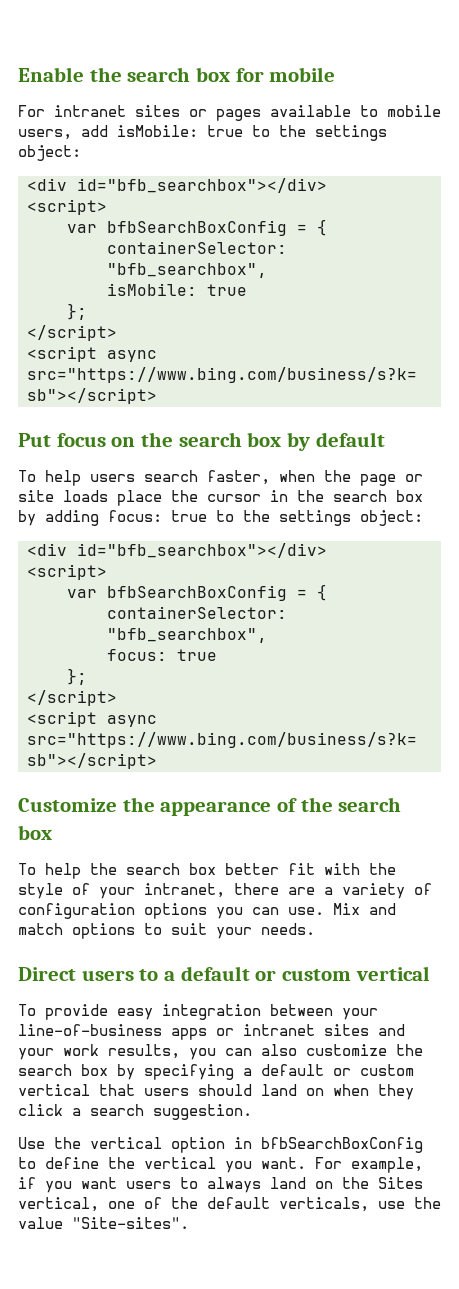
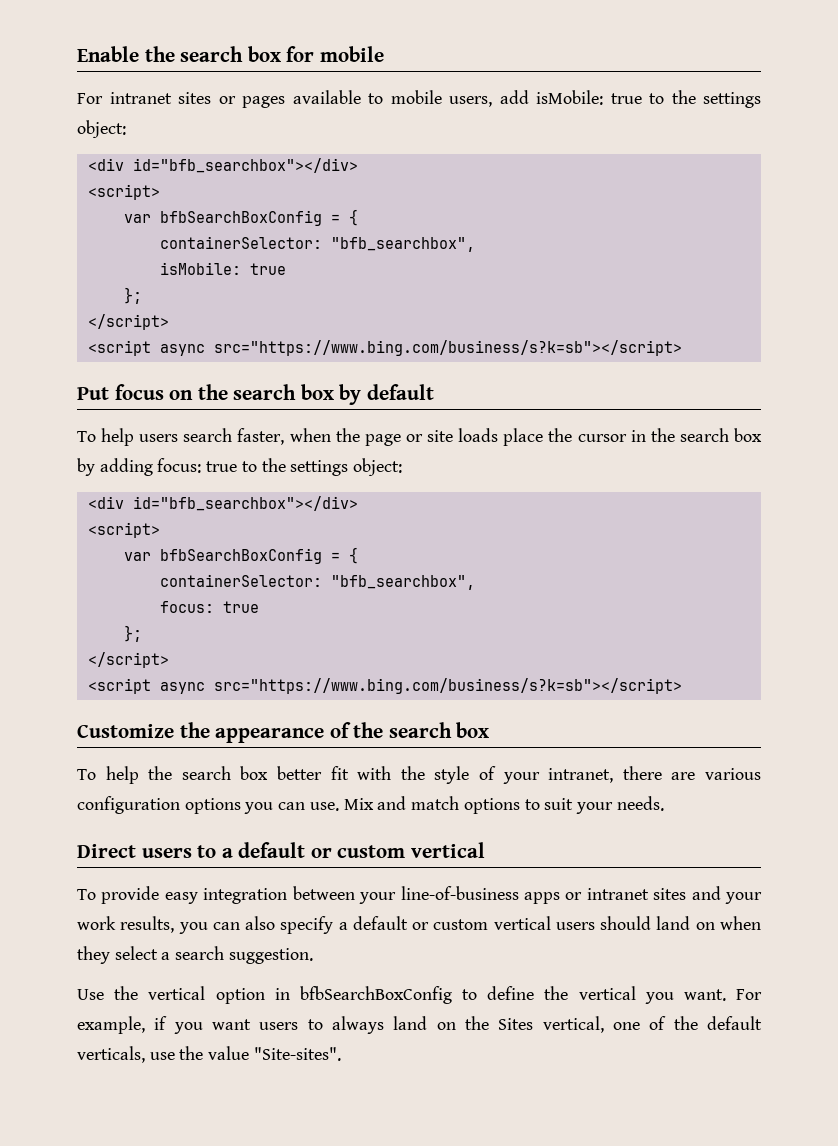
- To help the search box better fit with the style of your intranet, there are a variety of configuration options you can use.
+ To help the search box better fit with the style of your intranet, there are various configuration options you can use.
- To provide easy integration between your line-of-business apps or intranet sites and your work results, you can also customize the search box by specifying a default or custom vertical that users should land on when they click a search suggestion.
+ To provide easy integration between your line-of-business apps or intranet sites and your work results, you can also specify a default or custom vertical users should land on when they select a search suggestion.

